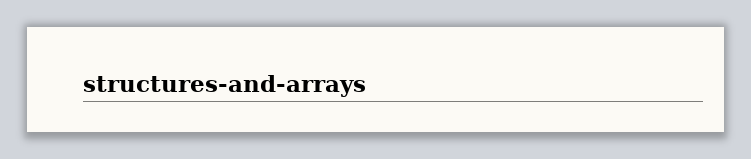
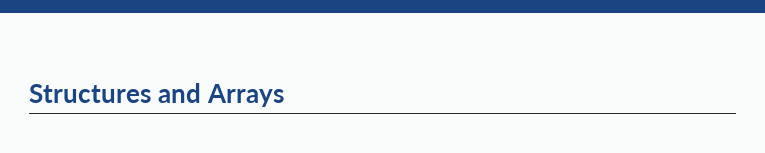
- structures-and-arrays
+ Structures and Arrays

